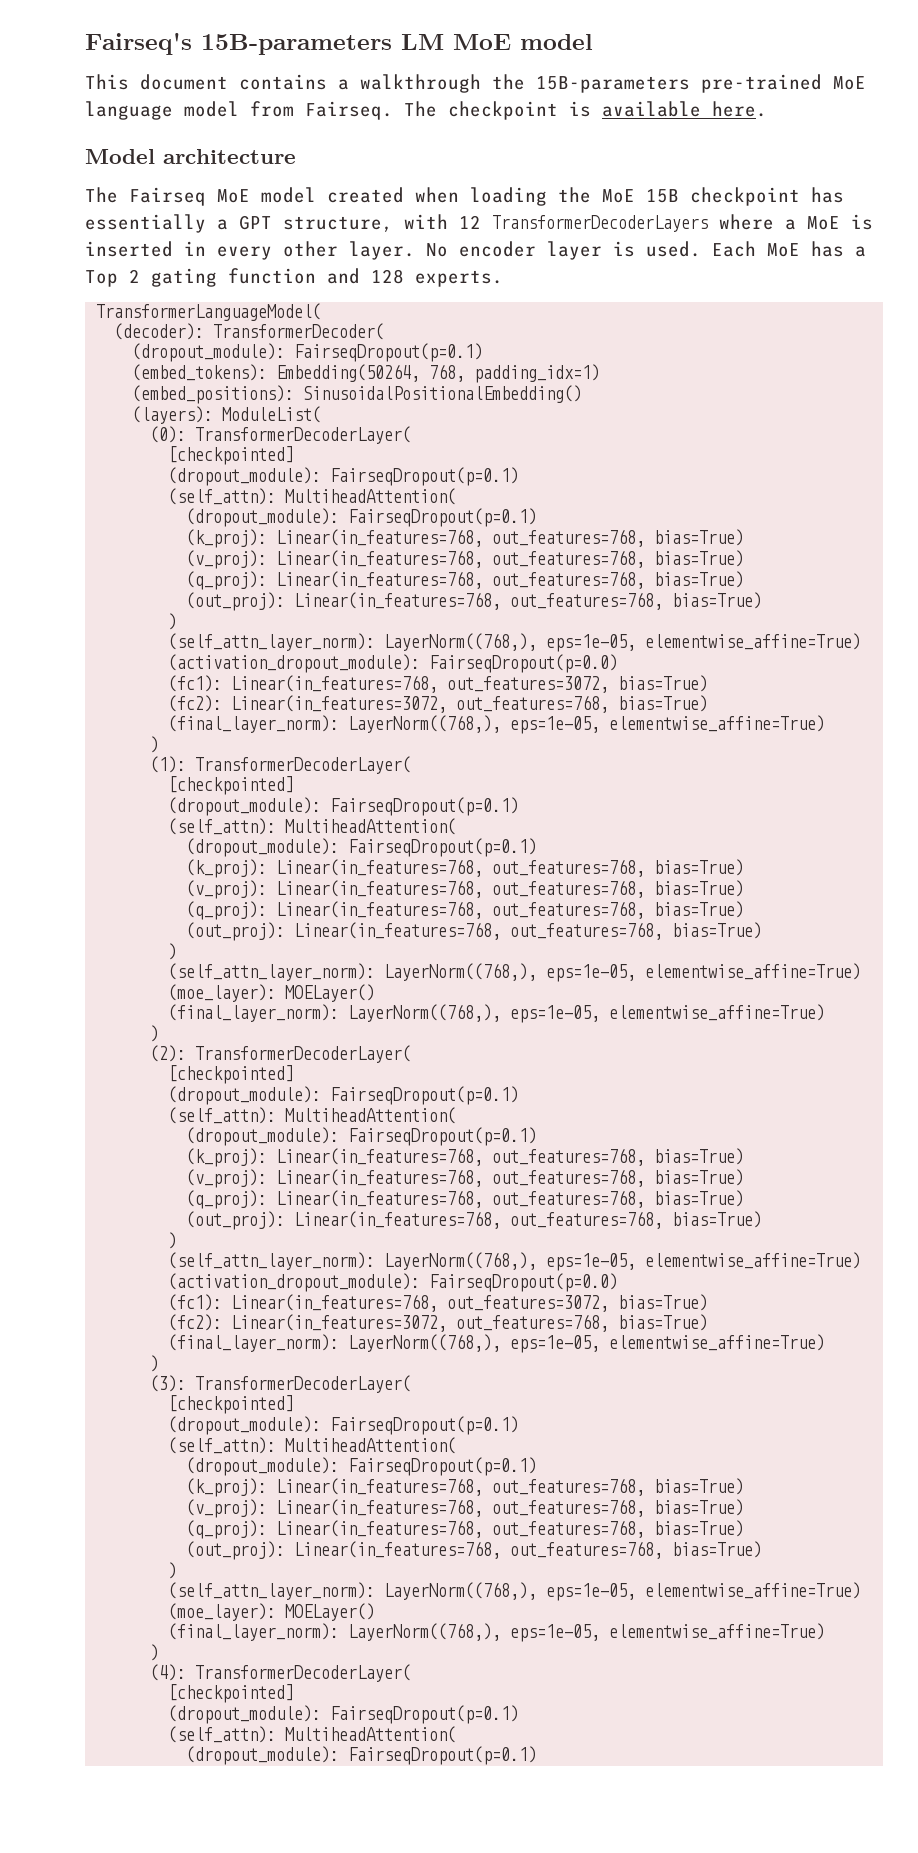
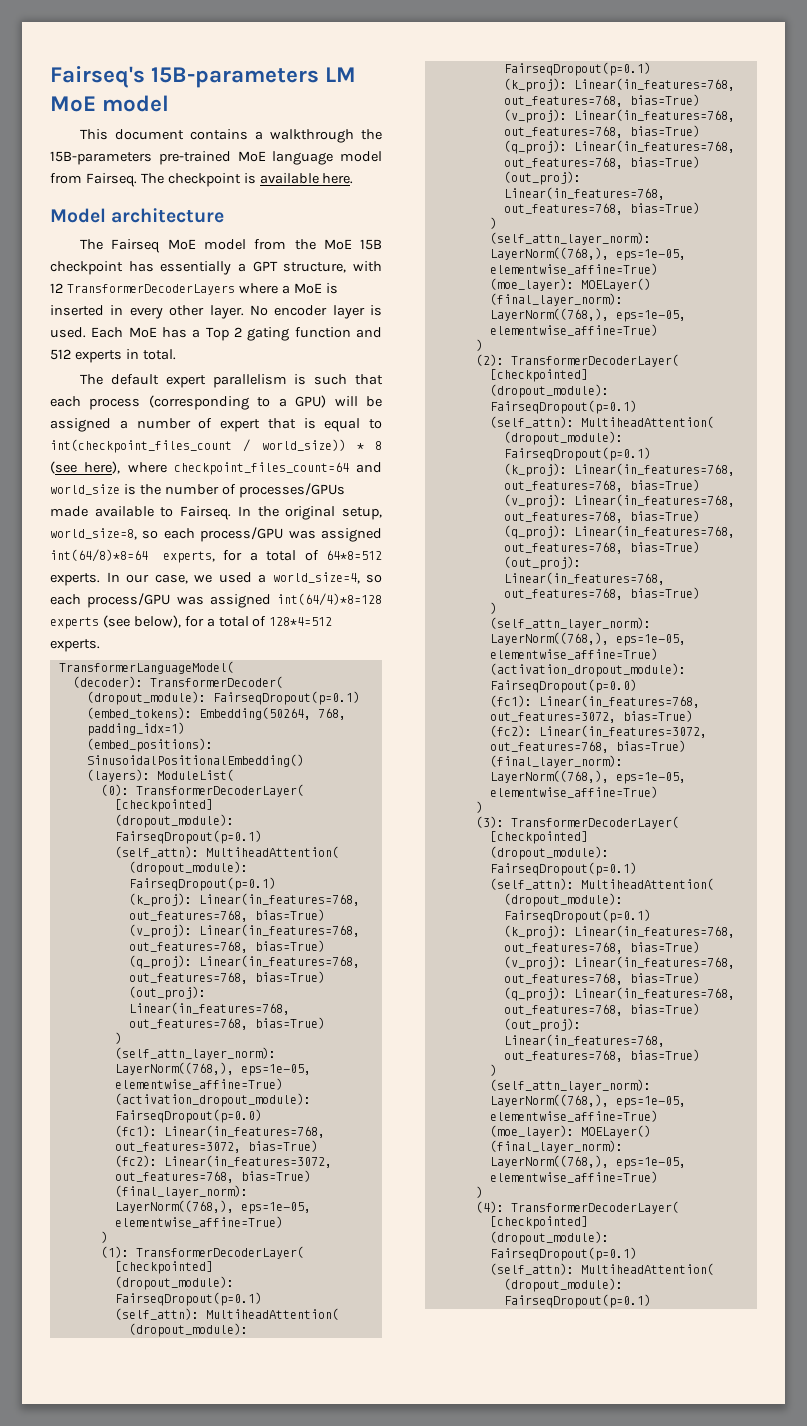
- The Fairseq MoE model created when loading the MoE 15B checkpoint has essentially a GPT structure, with 12 TransformerDecoderLayers where a MoE is inserted in every other layer.
+ The Fairseq MoE model from the MoE 15B checkpoint has essentially a GPT structure, with 12 TransformerDecoderLayers where a MoE is inserted in every other layer.
- Each MoE has a Top 2 gating function and 128 experts.
+ Each MoE has a Top 2 gating function and 512 experts in total.
+ The default expert parallelism is such that each process (corresponding to a GPU) will be assigned a number of expert that is equal to int(checkpoint_files_count / world_size)) * 8 (see here), where checkpoint_files_count=64 and world_size is the number of processes/GPUs made available to Fairseq. In the original setup, world_size=8, so each process/GPU was assigned int(64/8)*8=64 experts, for a total of 64*8=512 experts. In our case, we used a world_size=4, so each process/GPU was assigned int(64/4)*8=128 experts (see below), for a total of 128*4=512 experts.

